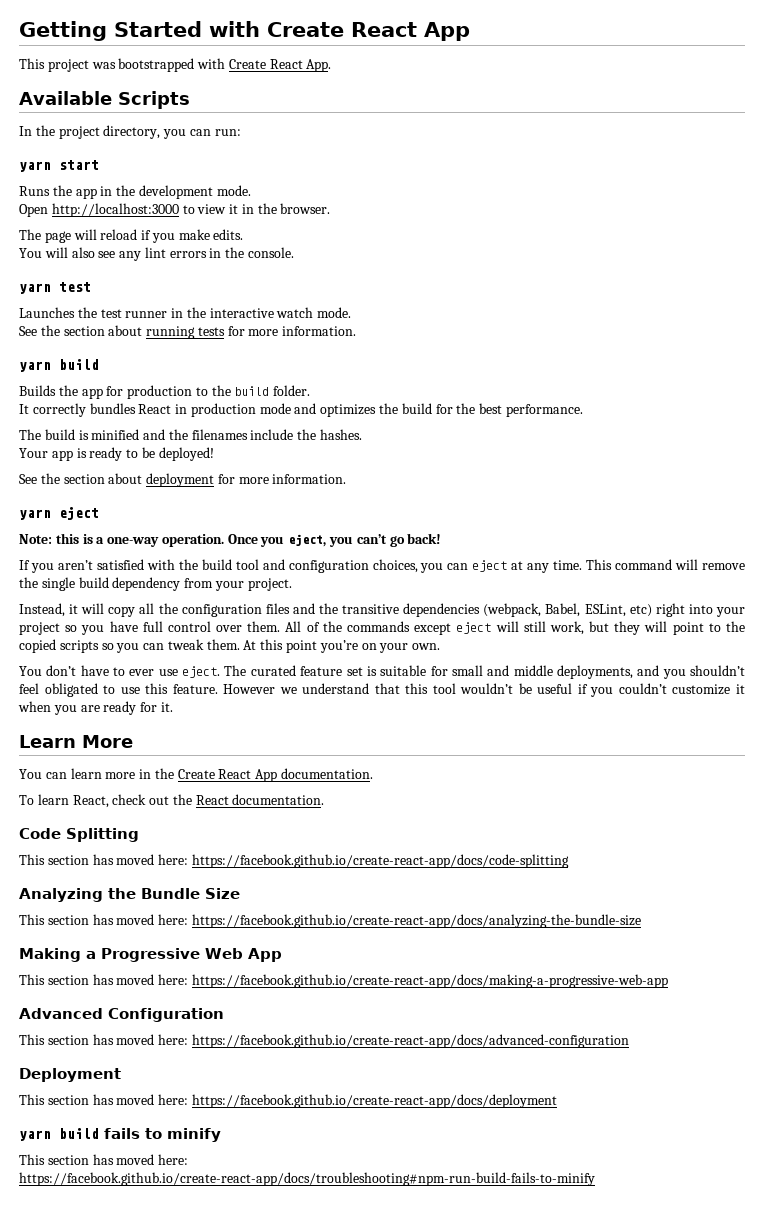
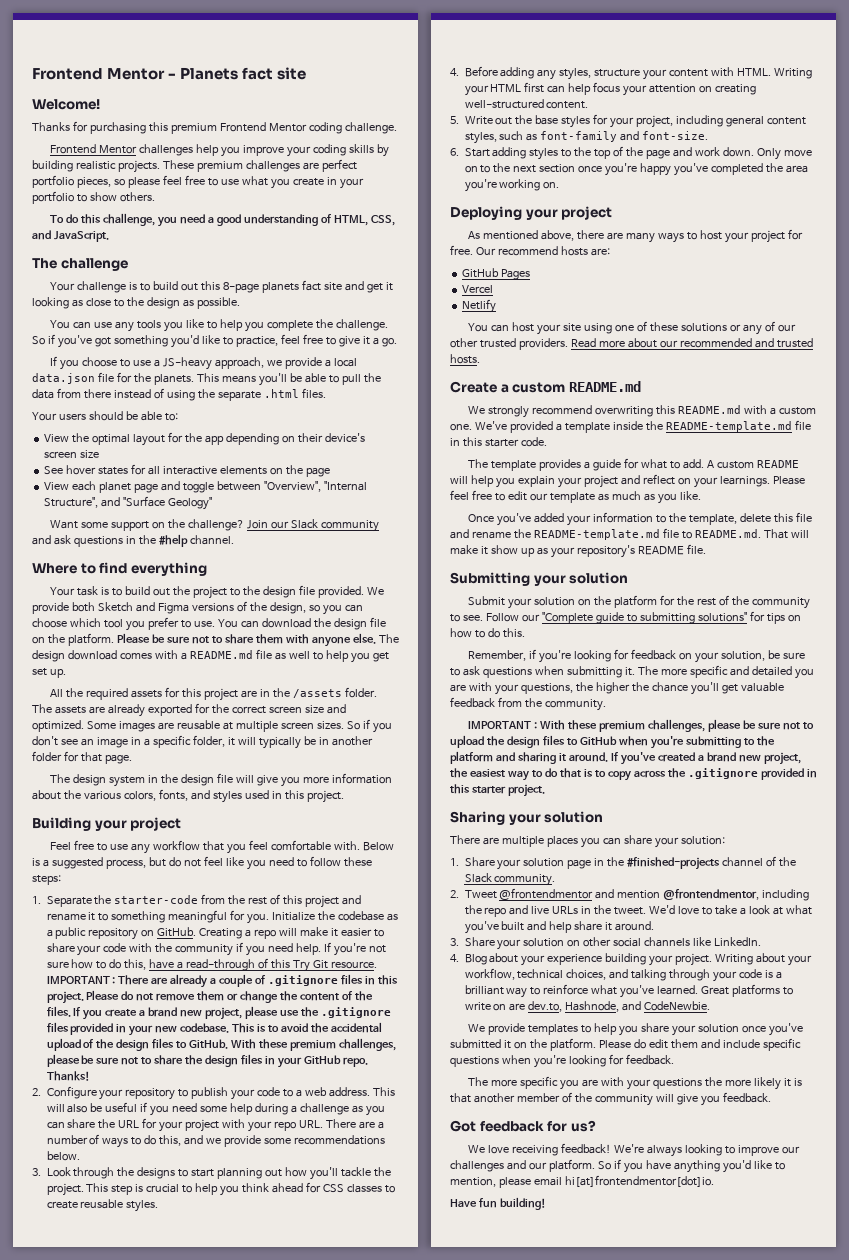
- Getting Started with Create React App
- This project was bootstrapped with Create React App.
- Available Scripts
- In the project directory, you can run:
- yarn start
- Runs the app in the development mode.
- Open http://localhost:3000 to view it in the browser.
- The page will reload if you make edits.
- You will also see any lint errors in the console.
- yarn test
- Launches the test runner in the interactive watch mode.
- See the section about running tests for more information.
- yarn build
- Builds the app for production to the build folder.
- It correctly bundles React in production mode and optimizes the build for the best performance.
- The build is minified and the filenames include the hashes.
- Your app is ready to be deployed!
- See the section about deployment for more information.
- yarn eject
- Note: this is a one-way operation. Once you eject, you can’t go back!
- If you aren’t satisfied with the build tool and configuration choices, you can eject at any time. This command will remove the single build dependency from your project.
- Instead, it will copy all the configuration files and the transitive dependencies (webpack, Babel, ESLint, etc) right into your project so you have full control over them. All of the commands except eject will still work, but they will point to the copied scripts so you can tweak them. At this point you’re on your own.
- You don’t have to ever use eject. The curated feature set is suitable for small and middle deployments, and you shouldn’t feel obligated to use this feature. However we understand that this tool wouldn’t be useful if you couldn’t customize it when you are ready for it.
- Learn More
- You can learn more in the Create React App documentation.
- To learn React, check out the React documentation.
- Code Splitting
- This section has moved here: https://facebook.github.io/create-react-app/docs/code-splitting
- Analyzing the Bundle Size
- This section has moved here: https://facebook.github.io/create-react-app/docs/analyzing-the-bundle-size
- Making a Progressive Web App
- This section has moved here: https://facebook.github.io/create-react-app/docs/making-a-progressive-web-app
- Advanced Configuration
- This section has moved here: https://facebook.github.io/create-react-app/docs/advanced-configuration
- Deployment
- This section has moved here: https://facebook.github.io/create-react-app/docs/deployment
- yarn build fails to minify
- This section has moved here: https://facebook.github.io/create-react-app/docs/troubleshooting#npm-run-build-fails-to-minify
+ Frontend Mentor - Planets fact site
+ Welcome!
+ Thanks for purchasing this premium Frontend Mentor coding challenge.
+ Frontend Mentor challenges help you improve your coding skills by building realistic projects. These premium challenges are perfect portfolio pieces, so please feel free to use what you create in your portfolio to show others.
+ To do this challenge, you need a good understanding of HTML, CSS, and JavaScript.
+ The challenge
+ Your challenge is to build out this 8-page planets fact site and get it looking as close to the design as possible.
+ You can use any tools you like to help you complete the challenge. So if you've got something you'd like to practice, feel free to give it a go.
+ If you choose to use a JS-heavy approach, we provide a local data.json file for the planets. This means you'll be able to pull the data from there instead of using the separate .html files.
+ Your users should be able to:
+ View the optimal layout for the app depending on their device's screen size
+ See hover states for all interactive elements on the page
+ View each planet page and toggle between "Overview", "Internal Structure", and "Surface Geology"
+ Want some support on the challenge? Join our Slack community and ask questions in the #help channel.
+ Where to find everything
+ Your task is to build out the project to the design file provided. We provide both Sketch and Figma versions of the design, so you can choose which tool you prefer to use. You can download the design file on the platform. Please be sure not to share them with anyone else. The design download comes with a README.md file as well to help you get set up.
+ All the required assets for this project are in the /assets folder. The assets are already exported for the correct screen size and optimized. Some images are reusable at multiple screen sizes. So if you don't see an image in a specific folder, it will typically be in another folder for that page.
+ The design system in the design file will give you more information about the various colors, fonts, and styles used in this project.
+ Building your project
+ Feel free to use any workflow that you feel comfortable with. Below is a suggested process, but do not feel like you need to follow these steps:
+ 1. Separate the starter-code from the rest of this project and rename it to something meaningful for you. Initialize the codebase as a public repository on GitHub. Creating a repo will make it easier to share your code with the community if you need help. If you're not sure how to do this, have a read-through of this Try Git resource. IMPORTANT : There are already a couple of .gitignore files in this project. Please do not remove them or change the content of the files. If you create a brand new project, please use the .gitignore files provided in your new codebase. This is to avoid the accidental upload of the design files to GitHub. With these premium challenges, please be sure not to share the design files in your GitHub repo. Thanks!
+ 2. Configure your repository to publish your code to a web address. This will also be useful if you need some help during a challenge as you can share the URL for your project with your repo URL. There are a number of ways to do this, and we provide some recommendations below.
+ 3. Look through the designs to start planning out how you'll tackle the project. This step is crucial to help you think ahead for CSS classes to create reusable styles.
+ 4. Before adding any styles, structure your content with HTML. Writing your HTML first can help focus your attention on creating well-structured content.
+ 5. Write out the base styles for your project, including general content styles, such as font-family and font-size.
+ 6. Start adding styles to the top of the page and work down. Only move on to the next section once you're happy you've completed the area you're working on.
+ Deploying your project
+ As mentioned above, there are many ways to host your project for free. Our recommend hosts are:
+ GitHub Pages
+ Vercel
+ Netlify
+ You can host your site using one of these solutions or any of our other trusted providers. Read more about our recommended and trusted hosts.
+ Create a custom README.md
+ We strongly recommend overwriting this README.md with a custom one. We've provided a template inside the README-template.md file in this starter code.
+ The template provides a guide for what to add. A custom README will help you explain your project and reflect on your learnings. Please feel free to edit our template as much as you like.
+ Once you've added your information to the template, delete this file and rename the README-template.md file to README.md. That will make it show up as your repository's README file.
+ Submitting your solution
+ Submit your solution on the platform for the rest of the community to see. Follow our "Complete guide to submitting solutions" for tips on how to do this.
+ Remember, if you're looking for feedback on your solution, be sure to ask questions when submitting it. The more specific and detailed you are with your questions, the higher the chance you'll get valuable feedback from the community.
+ IMPORTANT : With these premium challenges, please be sure not to upload the design files to GitHub when you're submitting to the platform and sharing it around. If you've created a brand new project, the easiest way to do that is to copy across the .gitignore provided in this starter project.
+ Sharing your solution
+ There are multiple places you can share your solution:
+ 1. Share your solution page in the #finished-projects channel of the Slack community.
+ 2. Tweet @frontendmentor and mention @frontendmentor, including the repo and live URLs in the tweet. We'd love to take a look at what you've built and help share it around.
+ 3. Share your solution on other social channels like LinkedIn.
+ 4. Blog about your experience building your project. Writing about your workflow, technical choices, and talking through your code is a brilliant way to reinforce what you've learned. Great platforms to write on are dev.to, Hashnode, and CodeNewbie.
+ We provide templates to help you share your solution once you've submitted it on the platform. Please do edit them and include specific questions when you're looking for feedback.
+ The more specific you are with your questions the more likely it is that another member of the community will give you feedback.
+ Got feedback for us?
+ We love receiving feedback! We're always looking to improve our challenges and our platform. So if you have anything you'd like to mention, please email hi[at]frontendmentor[dot]io.
+ Have fun building!

